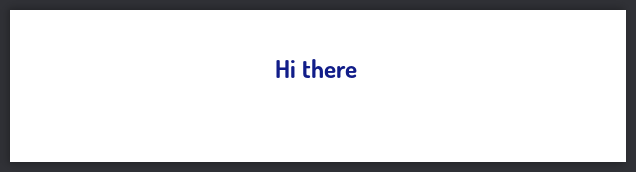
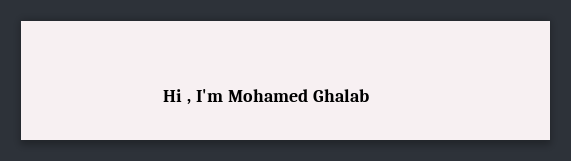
- Hi there
+ Hi , I'm Mohamed Ghalab

